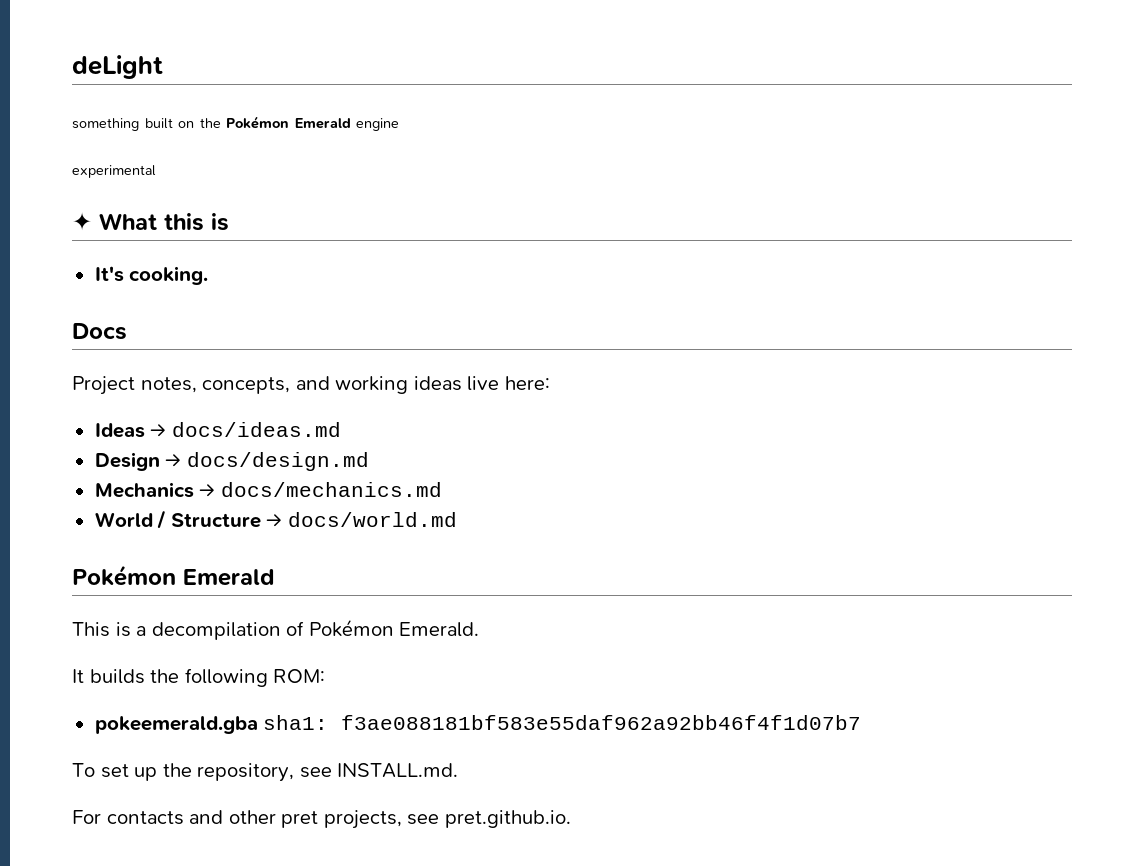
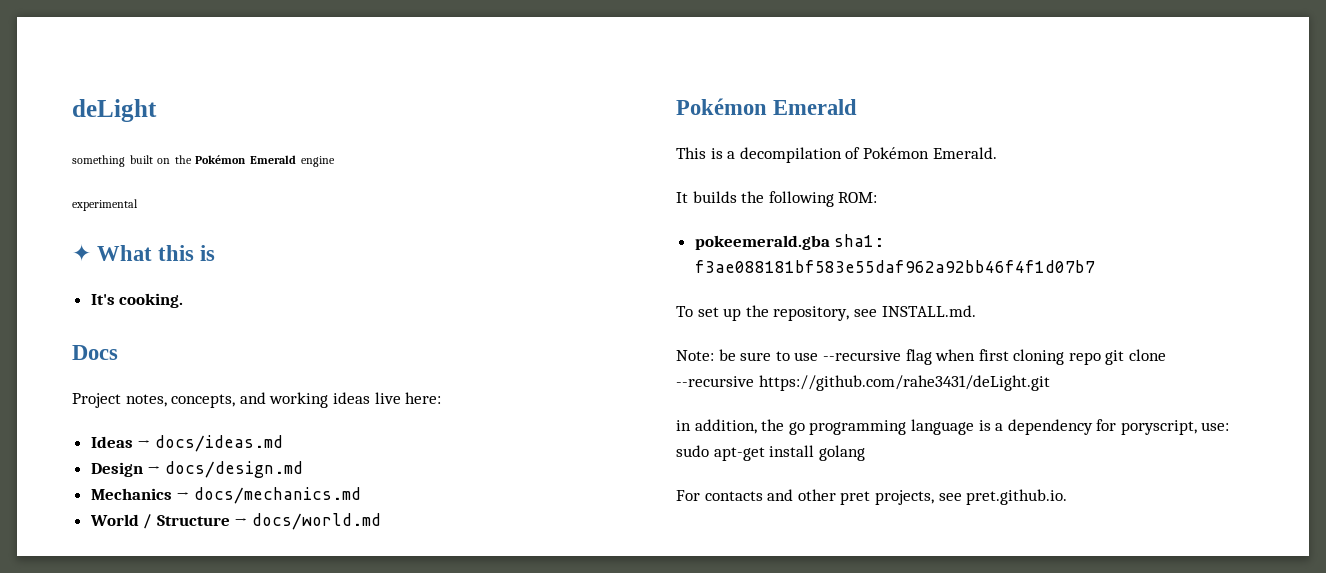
+ Note: be sure to use --recursive flag when first cloning repo git clone --recursive https://github.com/rahe3431/deLight.git
+ in addition, the go programming language is a dependency for poryscript, use: sudo apt-get install golang

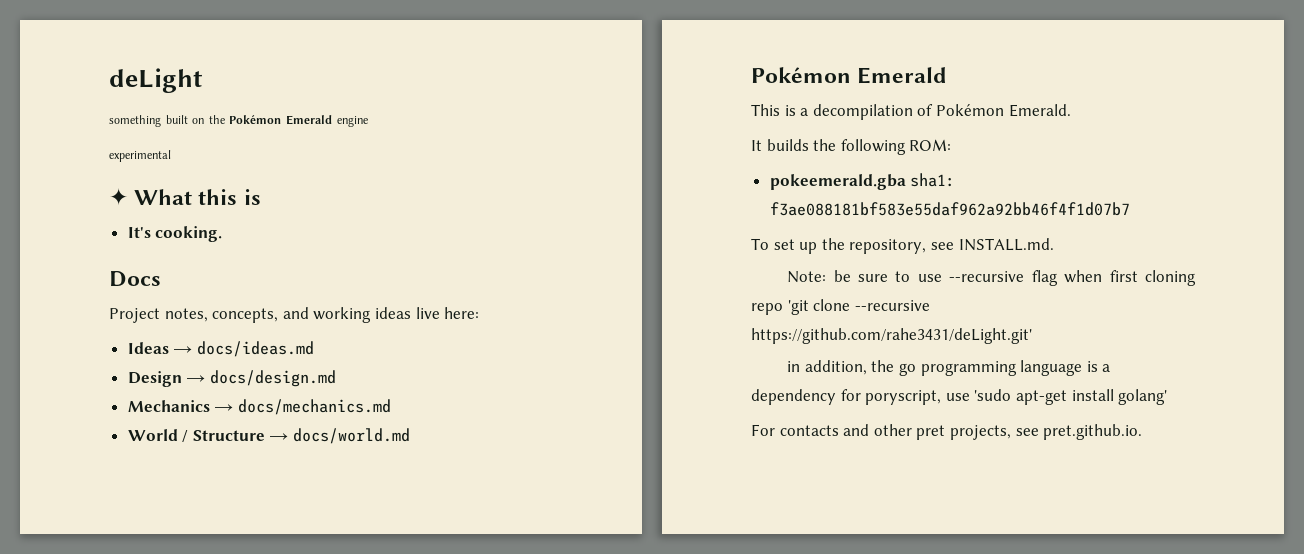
- Note: be sure to use --recursive flag when first cloning repo git clone --recursive https://github.com/rahe3431/deLight.git
+ Note: be sure to use --recursive flag when first cloning repo 'git clone --recursive https://github.com/rahe3431/deLight.git'
- in addition, the go programming language is a dependency for poryscript, use: sudo apt-get install golang
+ in addition, the go programming language is a dependency for poryscript, use 'sudo apt-get install golang'

